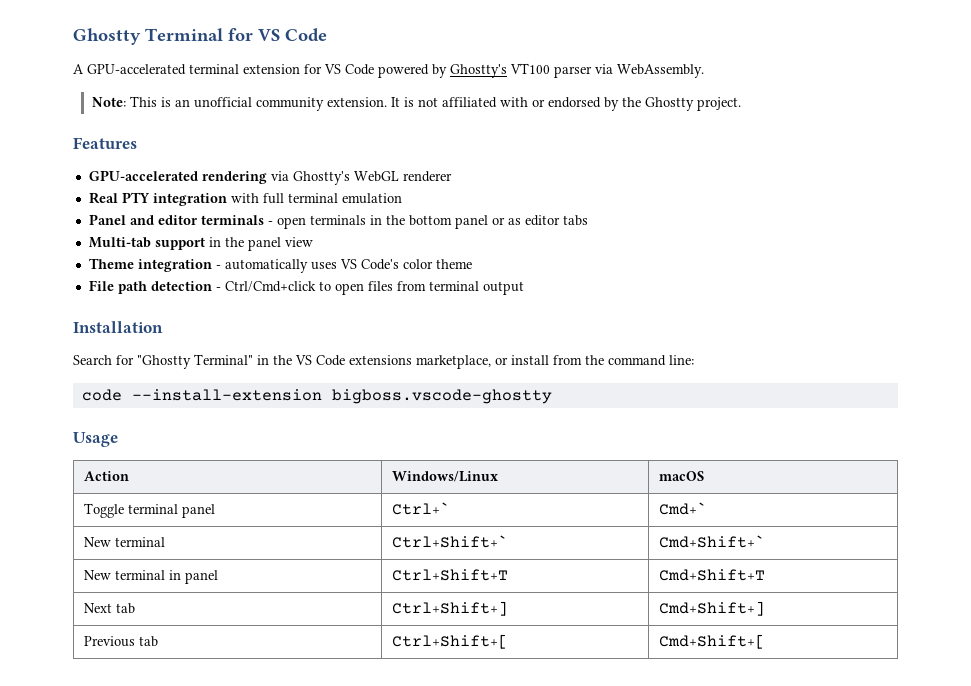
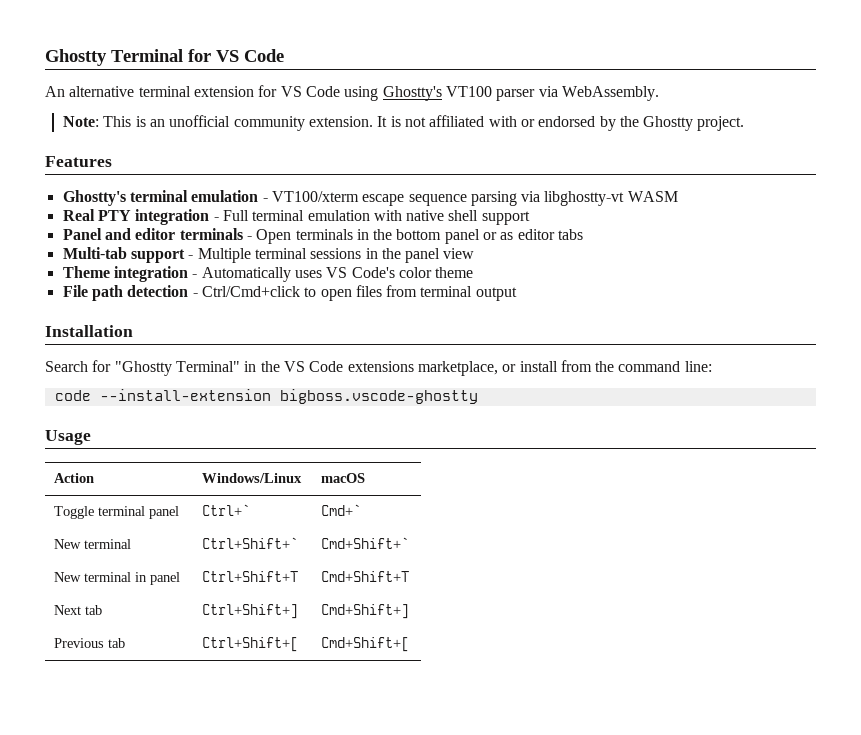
- A GPU-accelerated terminal extension for VS Code powered by Ghostty's VT100 parser via WebAssembly.
+ An alternative terminal extension for VS Code using Ghostty's VT100 parser via WebAssembly.
- GPU-accelerated rendering via Ghostty's WebGL renderer
+ Ghostty's terminal emulation - VT100/xterm escape sequence parsing via libghostty-vt WASM
- Real PTY integration with full terminal emulation
+ Real PTY integration - Full terminal emulation with native shell support
- Panel and editor terminals - open terminals in the bottom panel or as editor tabs
+ Panel and editor terminals - Open terminals in the bottom panel or as editor tabs
- Multi-tab support in the panel view
+ Multi-tab support - Multiple terminal sessions in the panel view
- Theme integration - automatically uses VS Code's color theme
+ Theme integration - Automatically uses VS Code's color theme

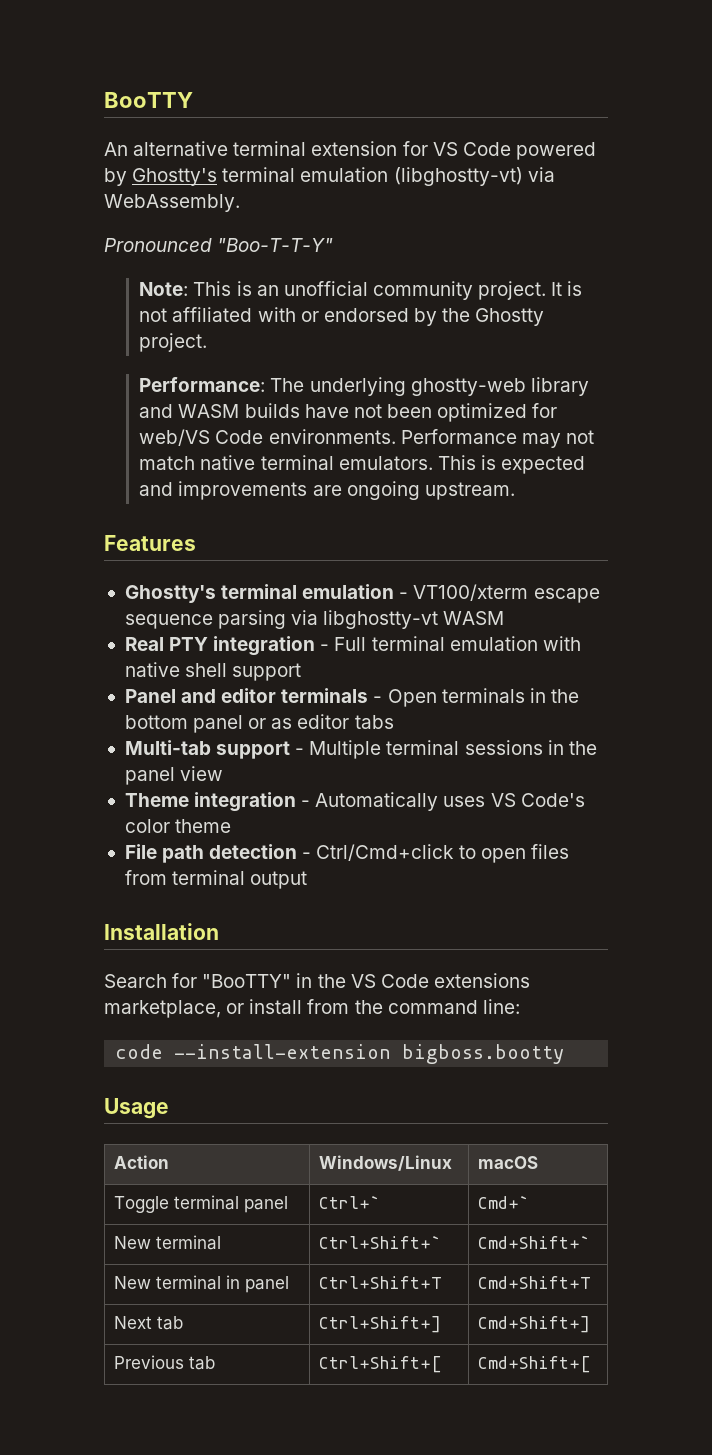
- Ghostty Terminal for VS Code
+ BooTTY
- An alternative terminal extension for VS Code using Ghostty's VT100 parser via WebAssembly.
+ An alternative terminal extension for VS Code powered by Ghostty's terminal emulation (libghostty-vt) via WebAssembly.
+ Pronounced "Boo-T-T-Y"
- Note: This is an unofficial community extension.
+ Note: This is an unofficial community project.
+ Performance: The underlying ghostty-web library and WASM builds have not been optimized for web/VS Code environments. Performance may not match native terminal emulators. This is expected and improvements are ongoing upstream.
- Search for "Ghostty Terminal" in the VS Code extensions marketplace, or install from the command line:
+ Search for "BooTTY" in the VS Code extensions marketplace, or install from the command line:
- code --install-extension bigboss.vscode-ghostty
+ code --install-extension bigboss.bootty

